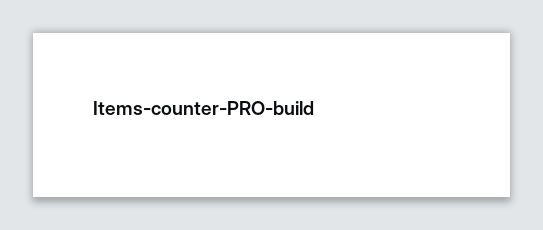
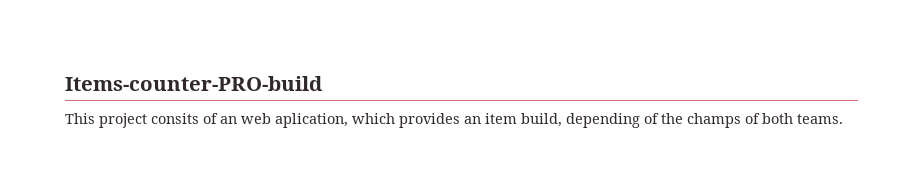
+ This project consits of an web aplication, which provides an item build, depending of the champs of both teams.

